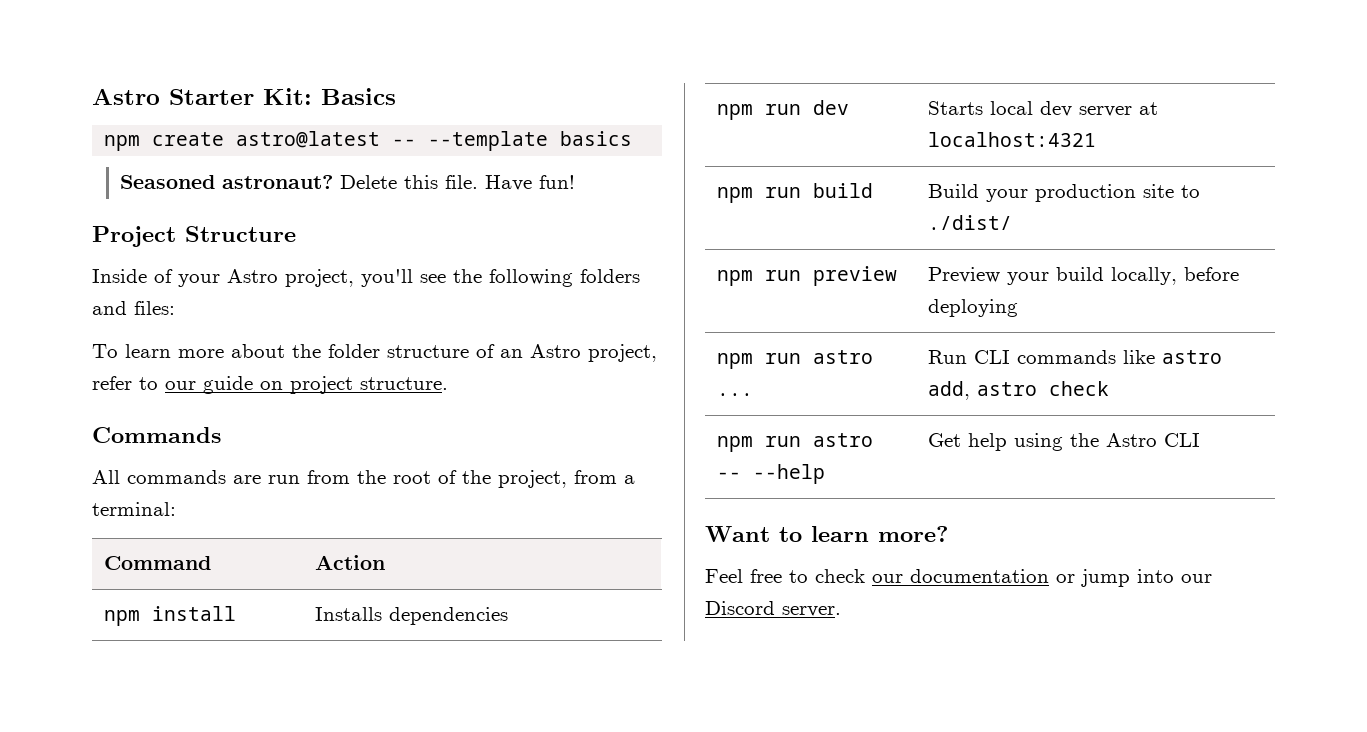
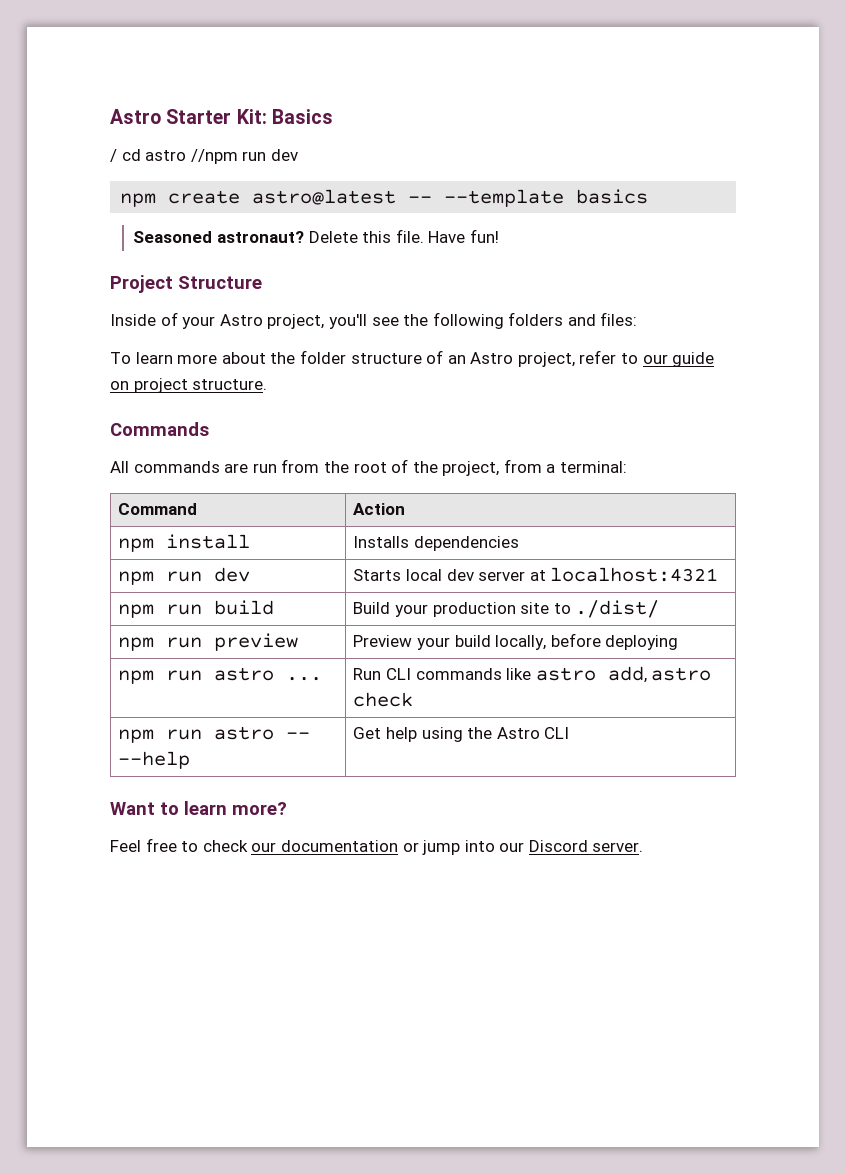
+ / cd astro //npm run dev

